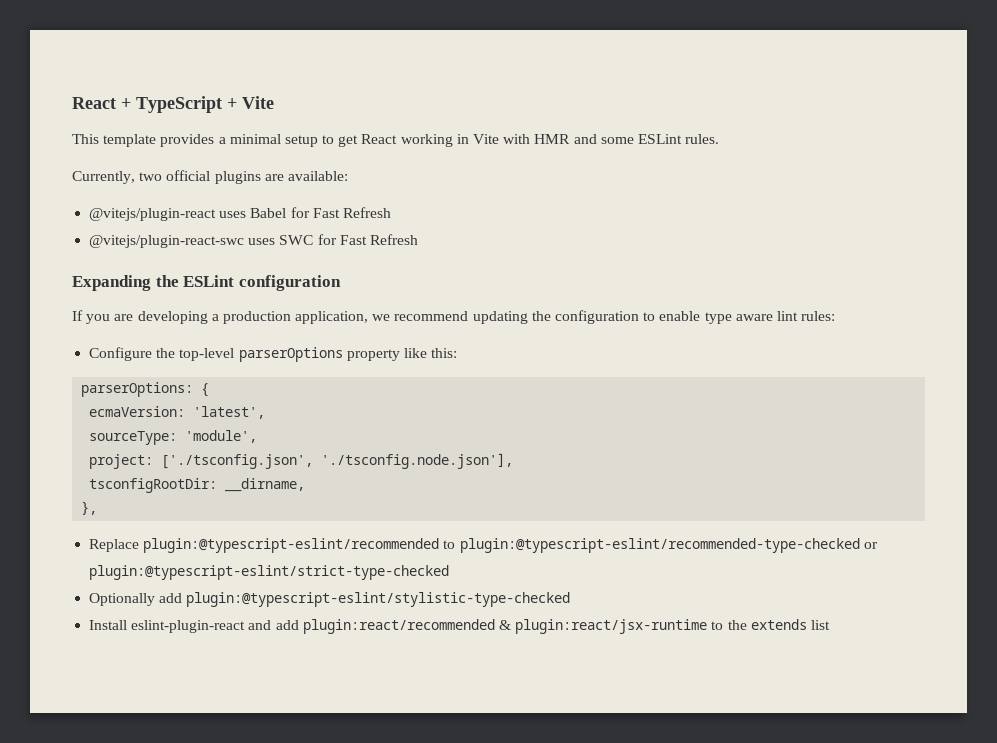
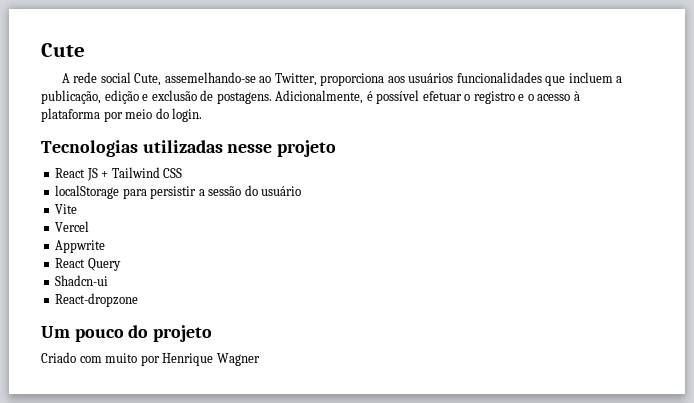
- React + TypeScript + Vite
- This template provides a minimal setup to get React working in Vite with HMR and some ESLint rules.
- Currently, two official plugins are available:
- @vitejs/plugin-react uses Babel for Fast Refresh
- @vitejs/plugin-react-swc uses SWC for Fast Refresh
- Expanding the ESLint configuration
- If you are developing a production application, we recommend updating the configuration to enable type aware lint rules:
- Configure the top-level parserOptions property like this:
- parserOptions: {
- ecmaVersion: 'latest',
- sourceType: 'module',
- project: ['./tsconfig.json', './tsconfig.node.json'],
- tsconfigRootDir: __dirname,
- },
- Replace plugin:@typescript-eslint/recommended to plugin:@typescript-eslint/recommended-type-checked or plugin:@typescript-eslint/strict-type-checked
- Optionally add plugin:@typescript-eslint/stylistic-type-checked
- Install eslint-plugin-react and add plugin:react/recommended & plugin:react/jsx-runtime to the extends list
+ Cute
+ A rede social Cute, assemelhando-se ao Twitter, proporciona aos usuários funcionalidades que incluem a publicação, edição e exclusão de postagens. Adicionalmente, é possível efetuar o registro e o acesso à plataforma por meio do login.
+ Tecnologias utilizadas nesse projeto
+ React JS + Tailwind CSS
+ localStorage para persistir a sessão do usuário
+ Vite
+ Vercel
+ Appwrite
+ React Query
+ Shadcn-ui
+ React-dropzone
+ Um pouco do projeto
+ Criado com muito por Henrique Wagner

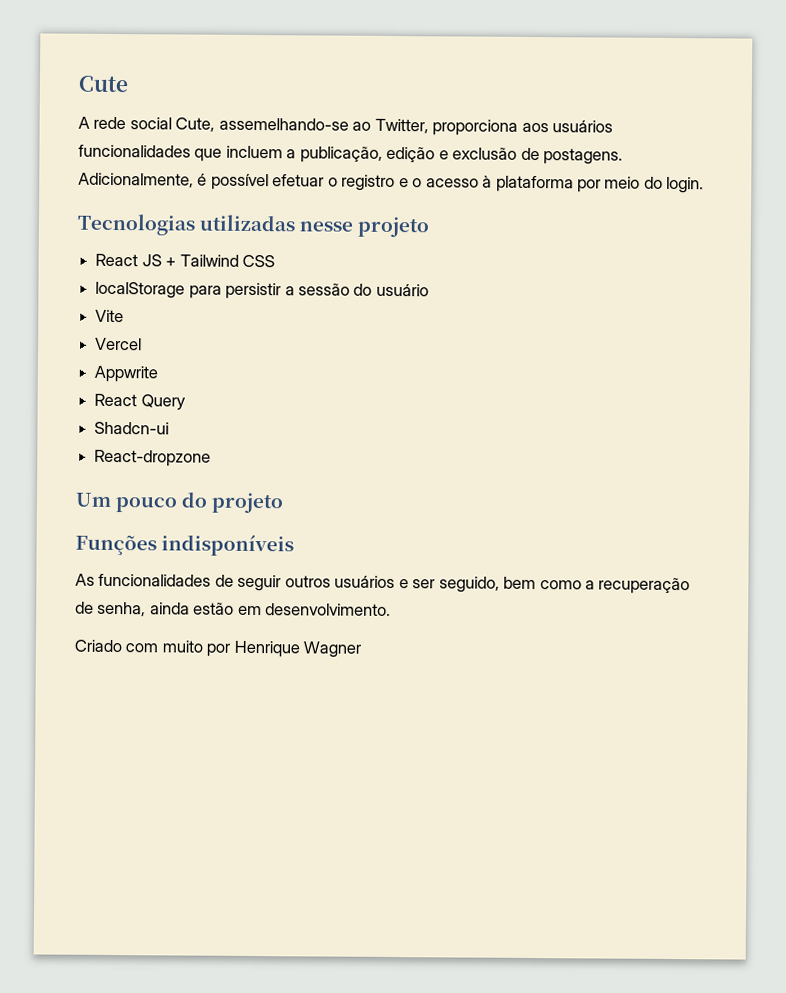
+ Funções indisponíveis
+ As funcionalidades de seguir outros usuários e ser seguido, bem como a recuperação de senha, ainda estão em desenvolvimento.

